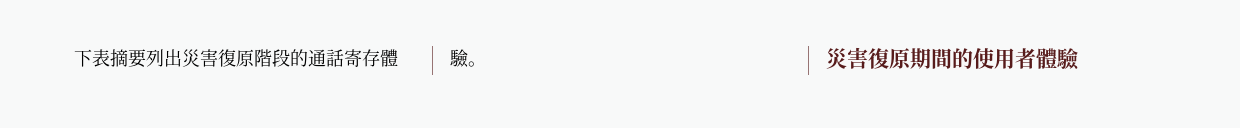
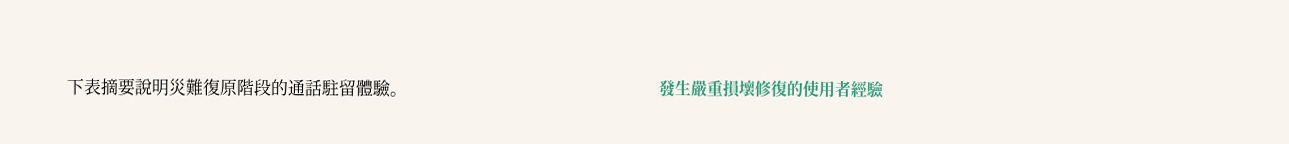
- 下表摘要列出災害復原階段的通話寄存體驗。
+ 下表摘要說明災難復原階段的通話駐留體驗。
- 災害復原期間的使用者體驗
+ 發生嚴重損壞修復的使用者經驗

